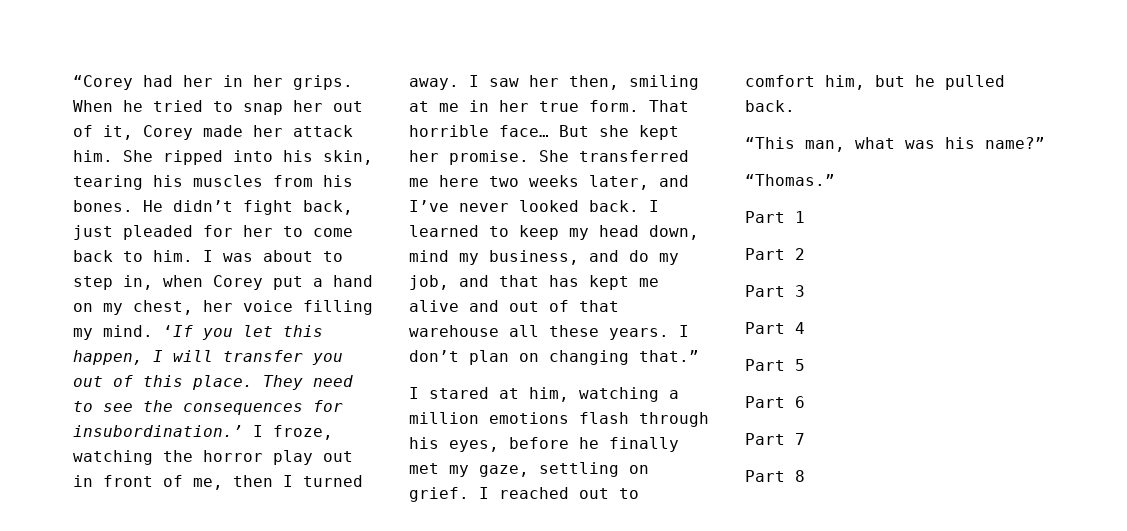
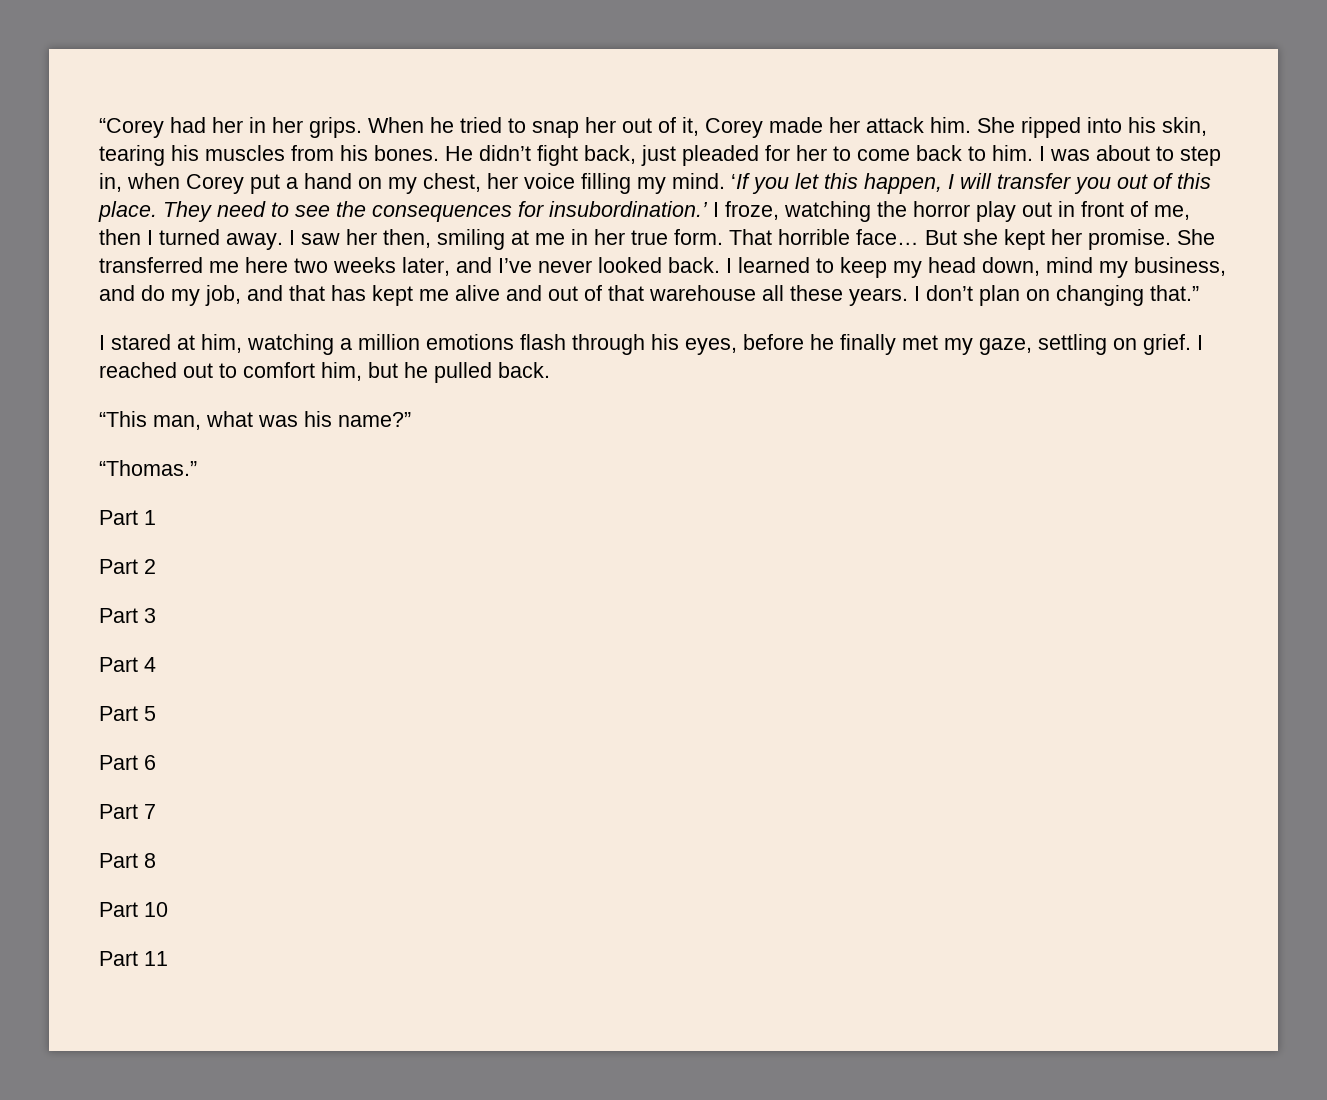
+ Part 10
+ Part 11

